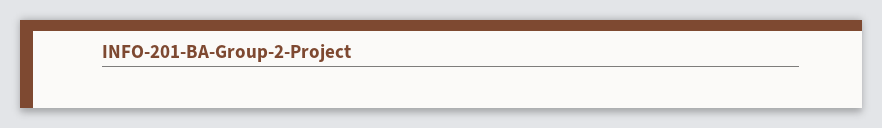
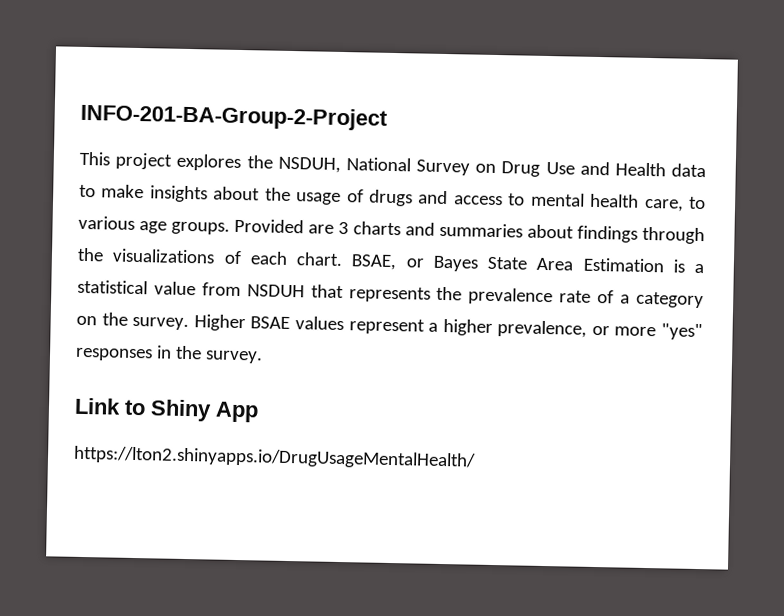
+ This project explores the NSDUH, National Survey on Drug Use and Health data to make insights about the usage of drugs and access to mental health care, to various age groups. Provided are 3 charts and summaries about findings through the visualizations of each chart. BSAE, or Bayes State Area Estimation is a statistical value from NSDUH that represents the prevalence rate of a category on the survey. Higher BSAE values represent a higher prevalence, or more "yes" responses in the survey.
+ Link to Shiny App
+ https://lton2.shinyapps.io/DrugUsageMentalHealth/

